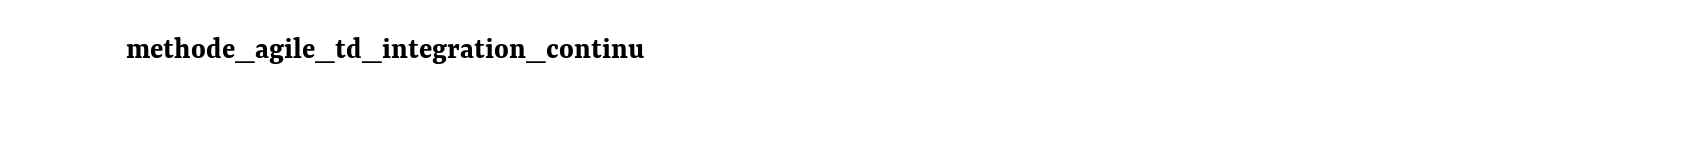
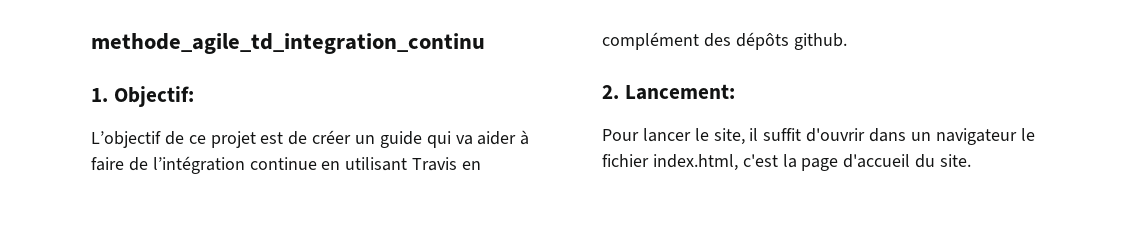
+ 1. Objectif:
+ L’objectif de ce projet est de créer un guide qui va aider à faire de l’intégration continue en utilisant Travis en complément des dépôts github.
+ 2. Lancement:
+ Pour lancer le site, il suffit d'ouvrir dans un navigateur le fichier index.html, c'est la page d'accueil du site.

